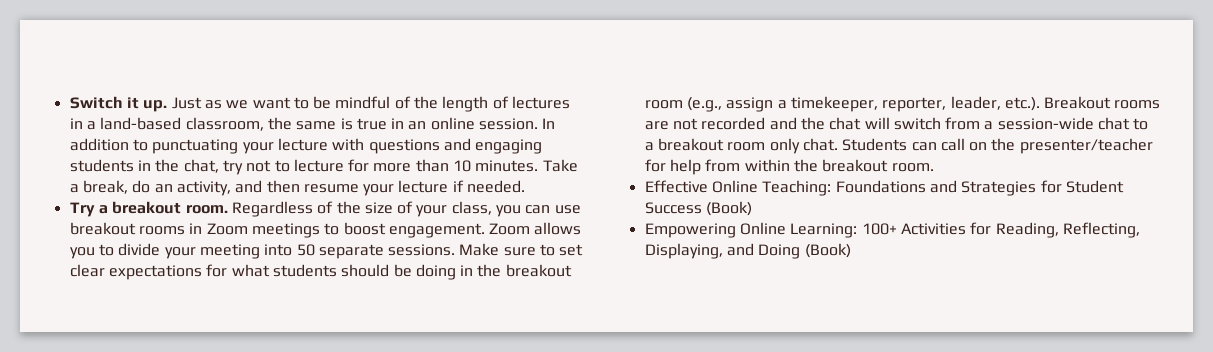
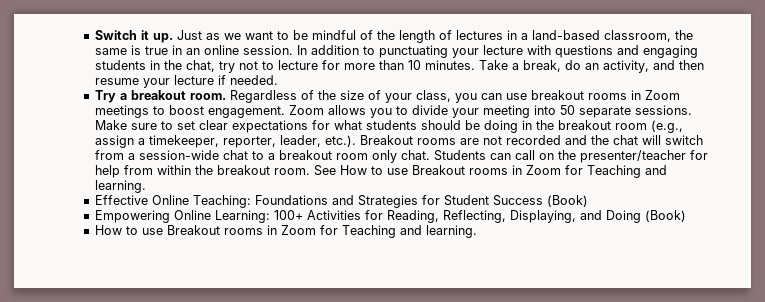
+ See How to use Breakout rooms in Zoom for Teaching and learning.
  Empowering Online Learning: 100+ Activities for Reading, Reflecting, Displaying, and Doing (Book)
+ How to use Breakout rooms in Zoom for Teaching and learning.

